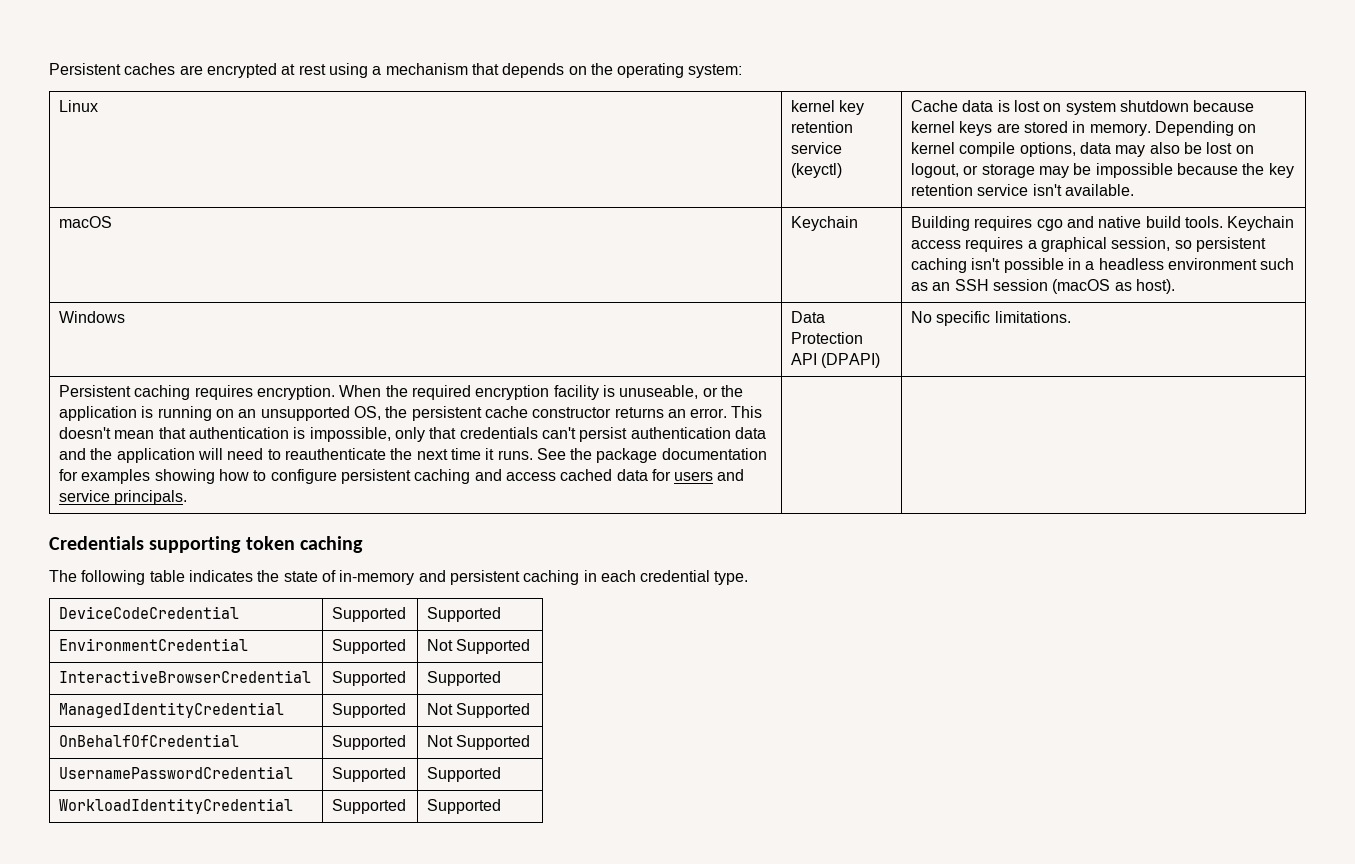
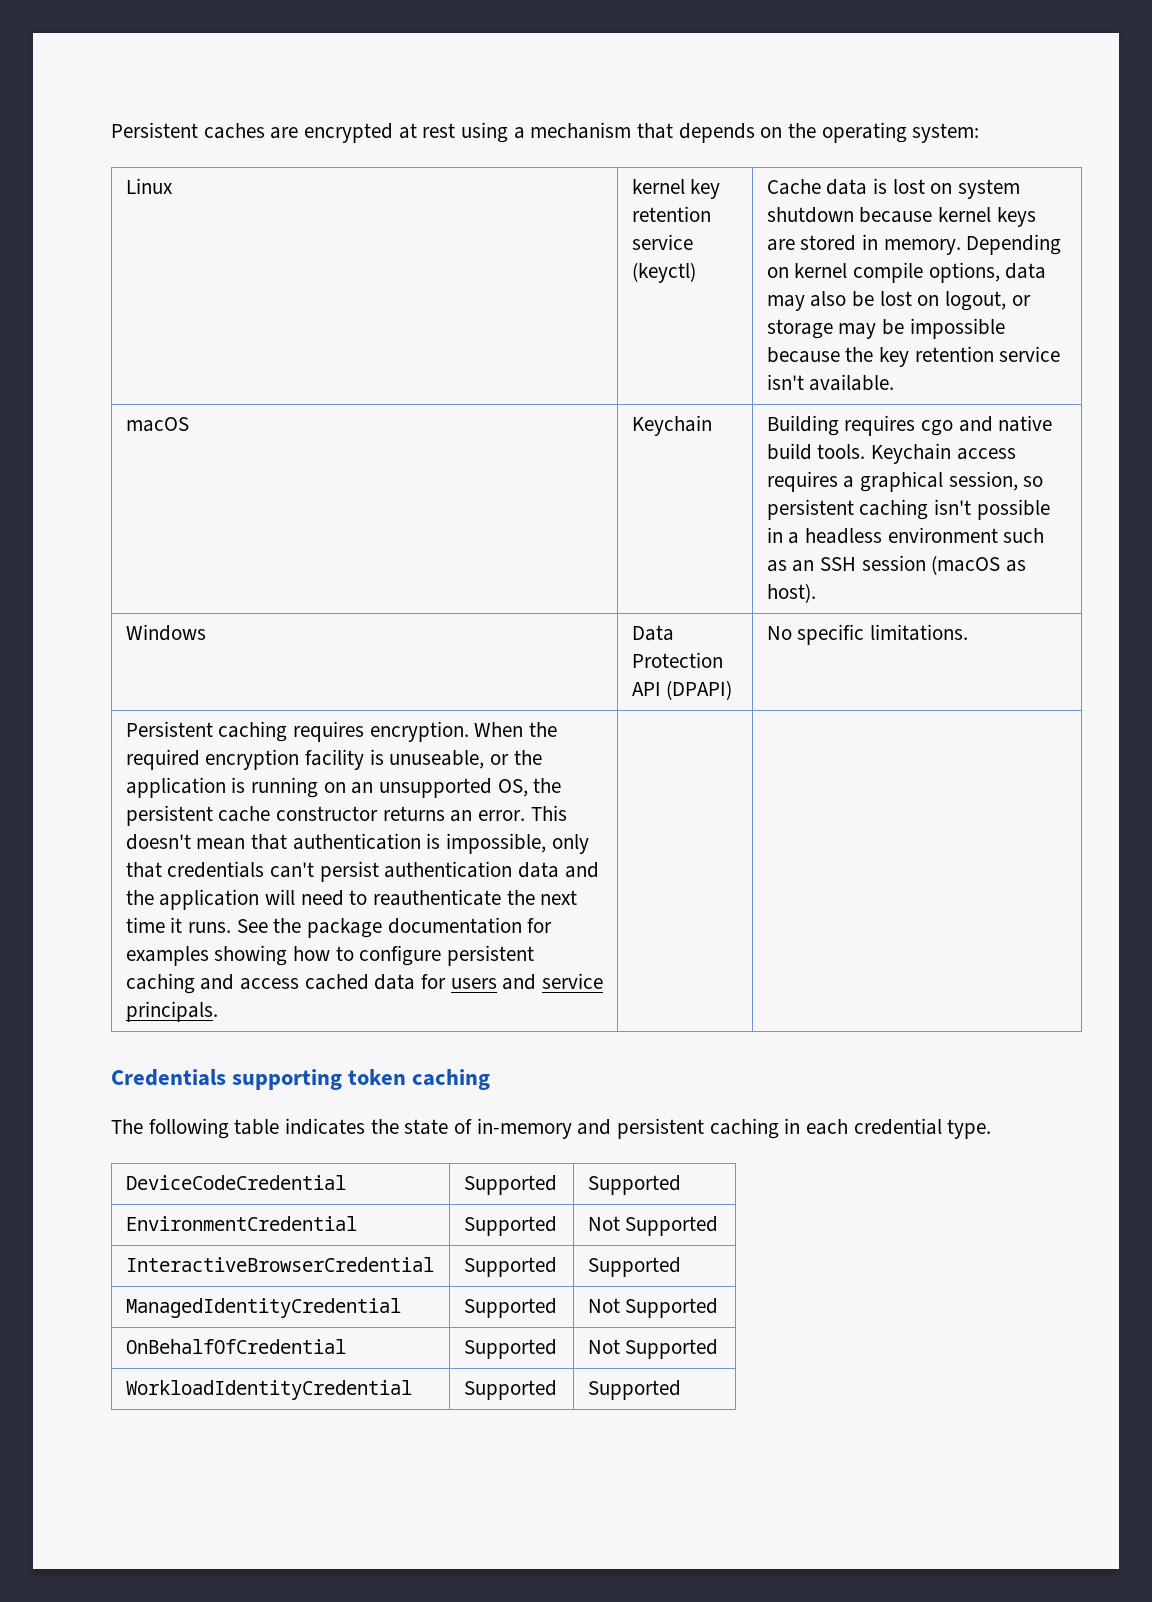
- UsernamePasswordCredential | Supported | Supported

